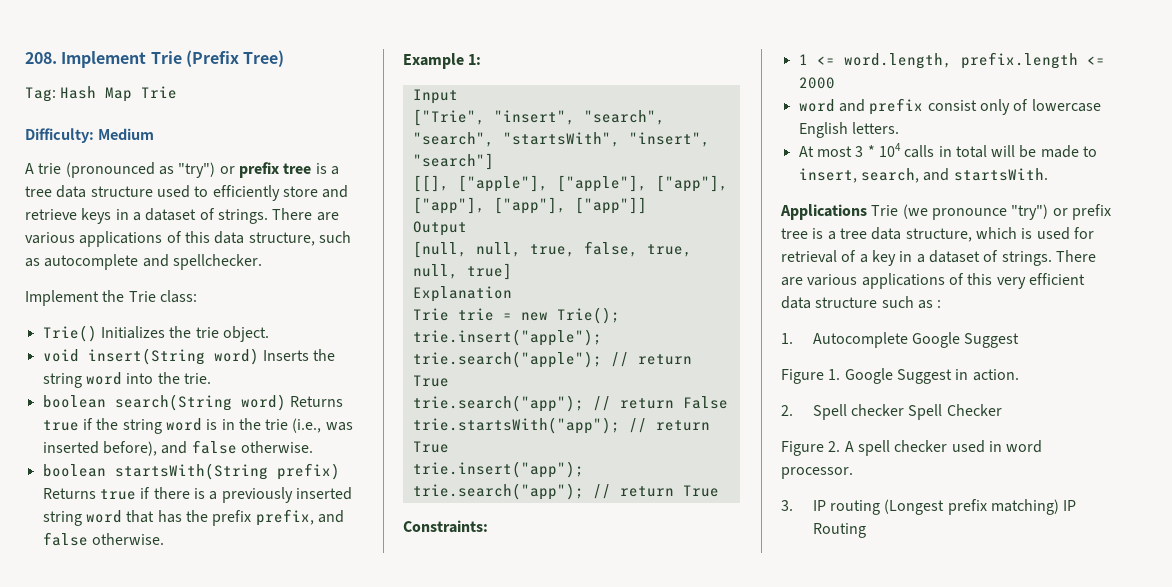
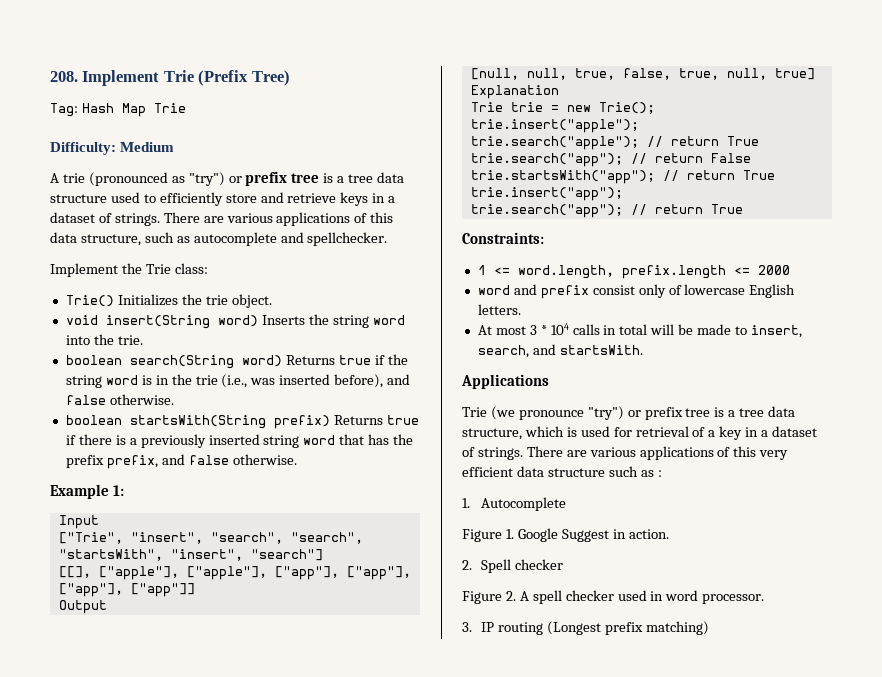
- Applications Trie (we pronounce "try") or prefix tree is a tree data structure, which is used for retrieval of a key in a dataset of strings.
+ Applications
+ Trie (we pronounce "try") or prefix tree is a tree data structure, which is used for retrieval of a key in a dataset of strings.
- 1. Autocomplete Google Suggest
+ 1. Autocomplete
- 2. Spell checker Spell Checker
+ 2. Spell checker
- 3. IP routing (Longest prefix matching) IP Routing
+ 3. IP routing (Longest prefix matching)

